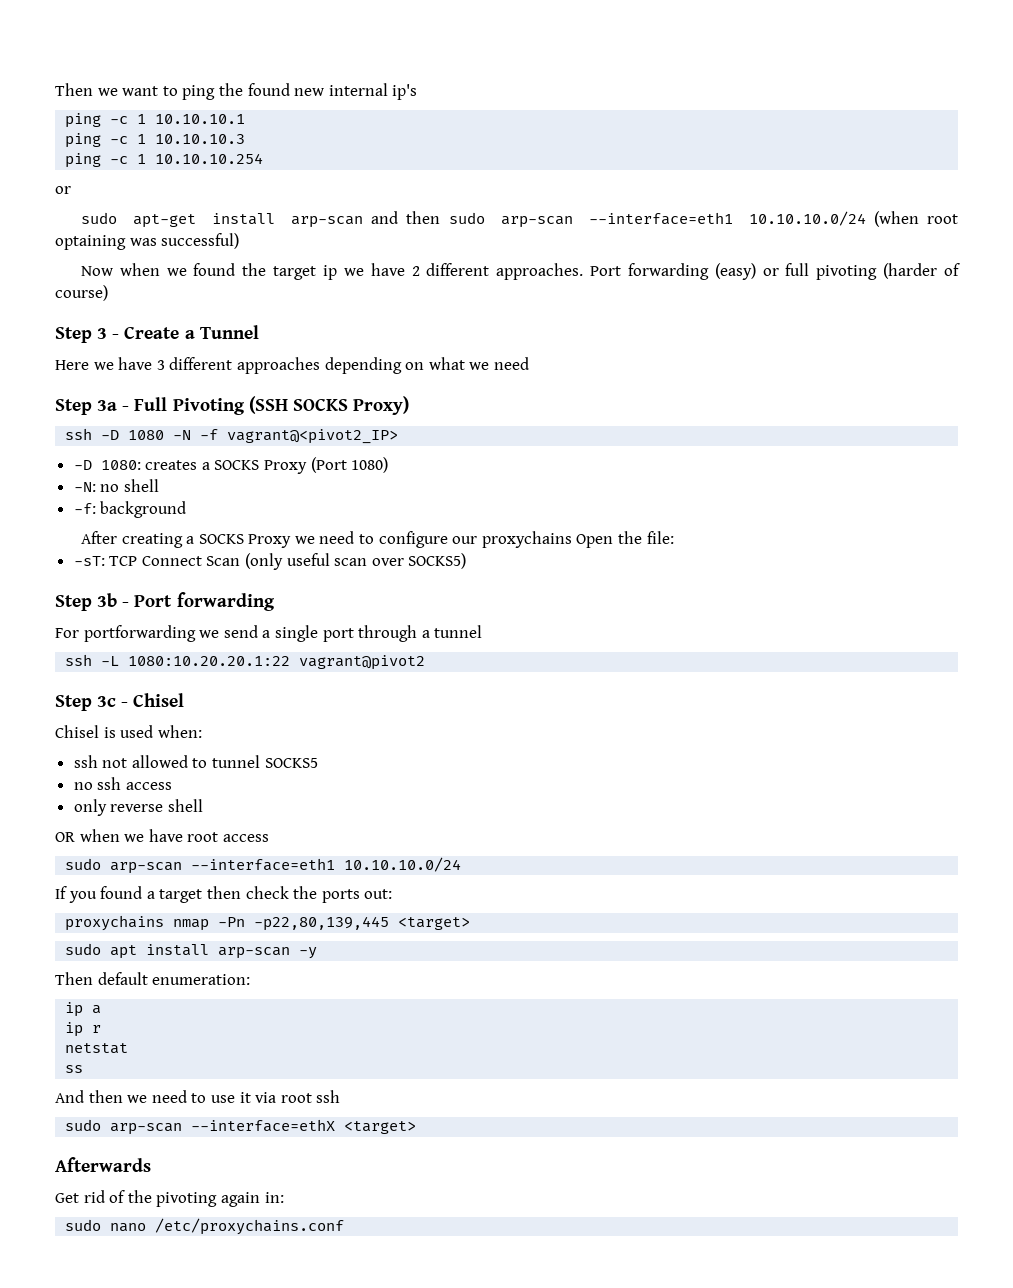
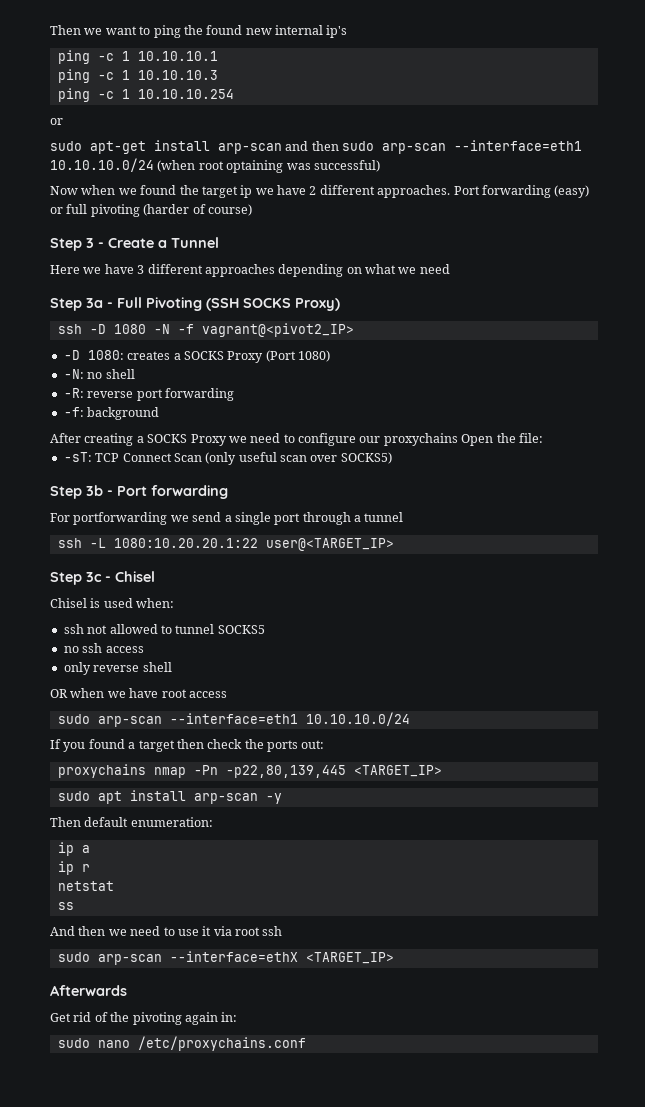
+ -R: reverse port forwarding
- ssh -L 1080:10.20.20.1:22 vagrant@pivot2
+ ssh -L 1080:10.20.20.1:22 user@<TARGET_IP>
- proxychains nmap -Pn -p22,80,139,445 <target>
+ proxychains nmap -Pn -p22,80,139,445 <TARGET_IP>
- sudo arp-scan --interface=ethX <target>
+ sudo arp-scan --interface=ethX <TARGET_IP>

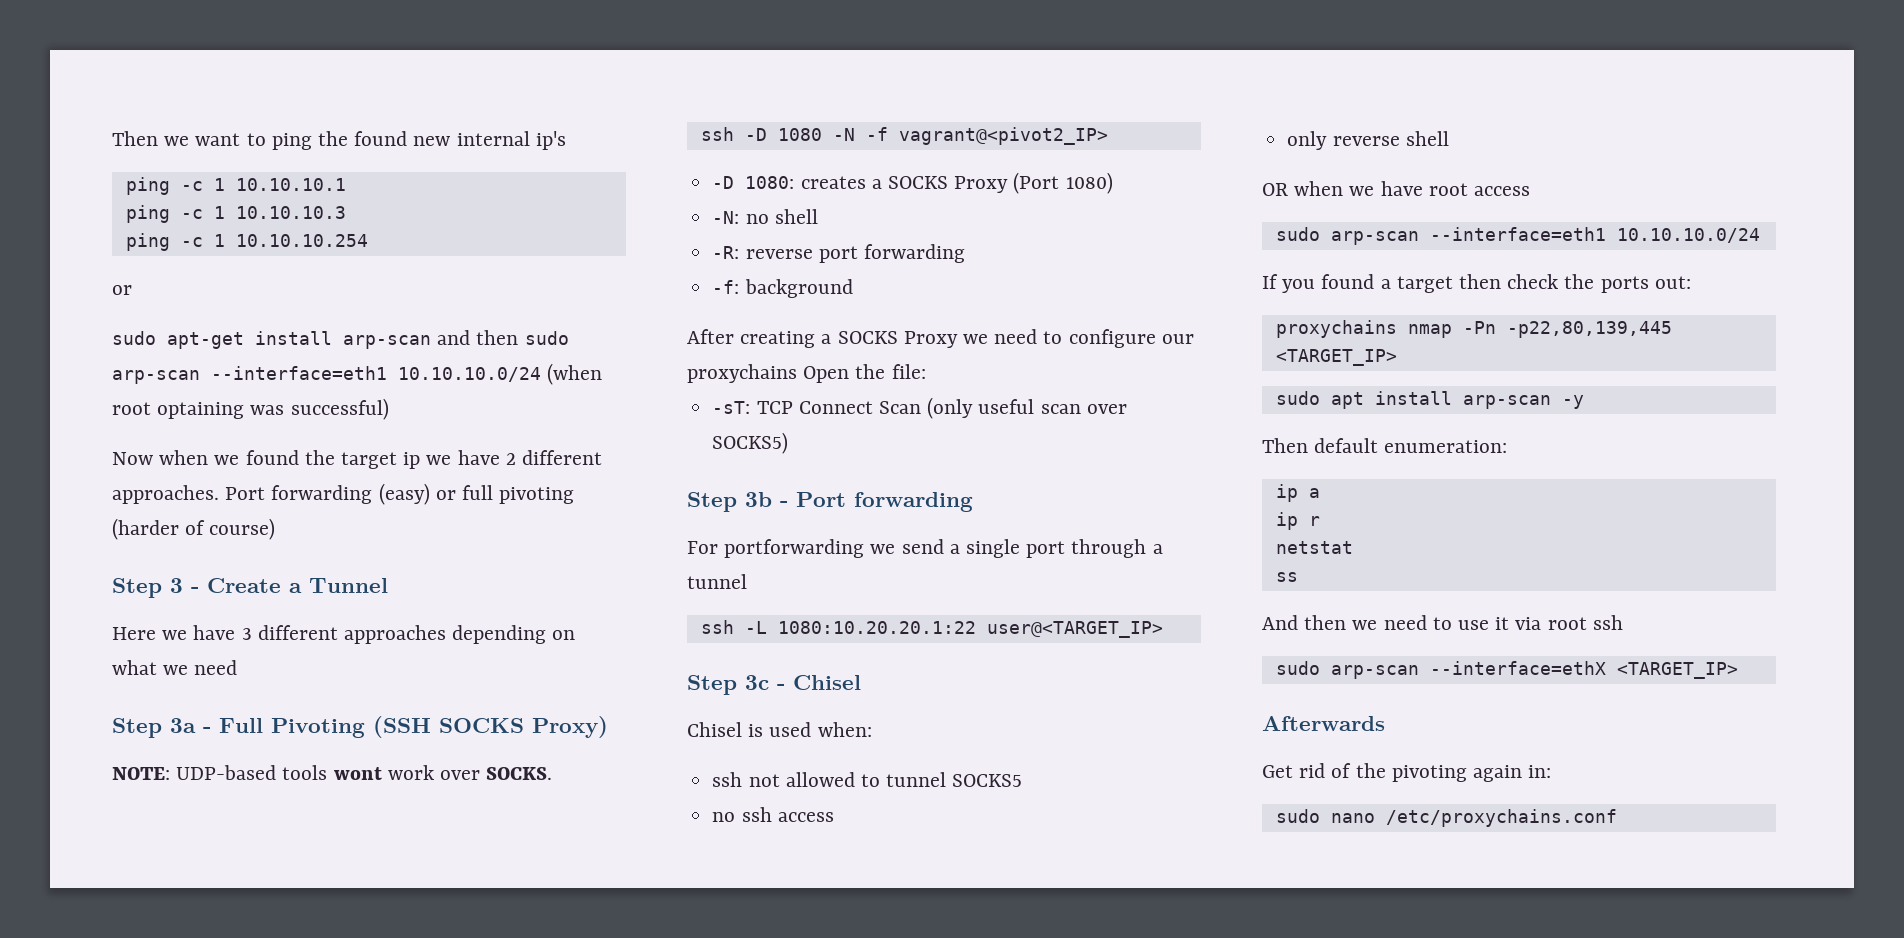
+ NOTE: UDP-based tools wont work over SOCKS.

